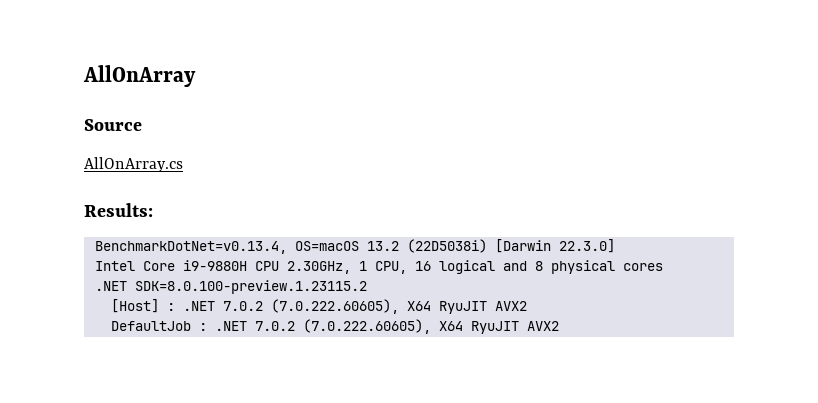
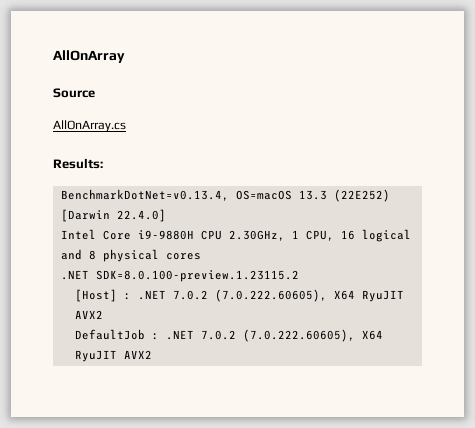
- BenchmarkDotNet=v0.13.4, OS=macOS 13.2 (22D5038i) [Darwin 22.3.0]
+ BenchmarkDotNet=v0.13.4, OS=macOS 13.3 (22E252) [Darwin 22.4.0]

